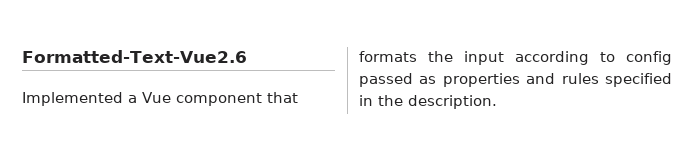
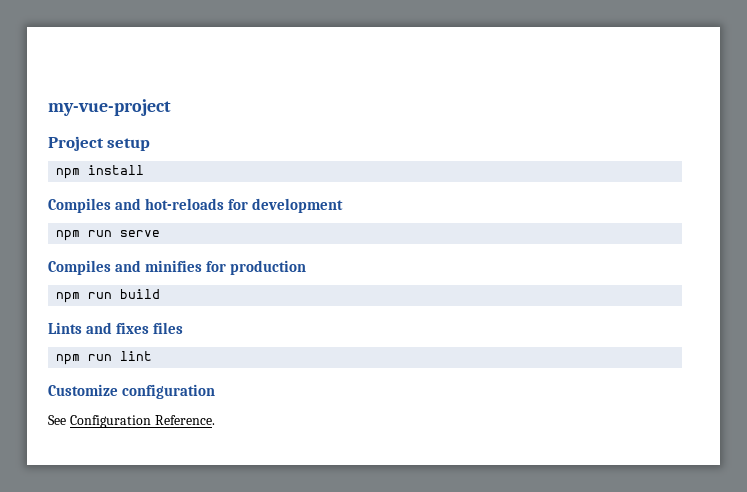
- Formatted-Text-Vue2.6
- Implemented a Vue component that formats the input according to config passed as properties and rules specified in the description.
+ my-vue-project
+ Project setup
+ npm install
+ Compiles and hot-reloads for development
+ npm run serve
+ Compiles and minifies for production
+ npm run build
+ Lints and fixes files
+ npm run lint
+ Customize configuration
+ See Configuration Reference.

